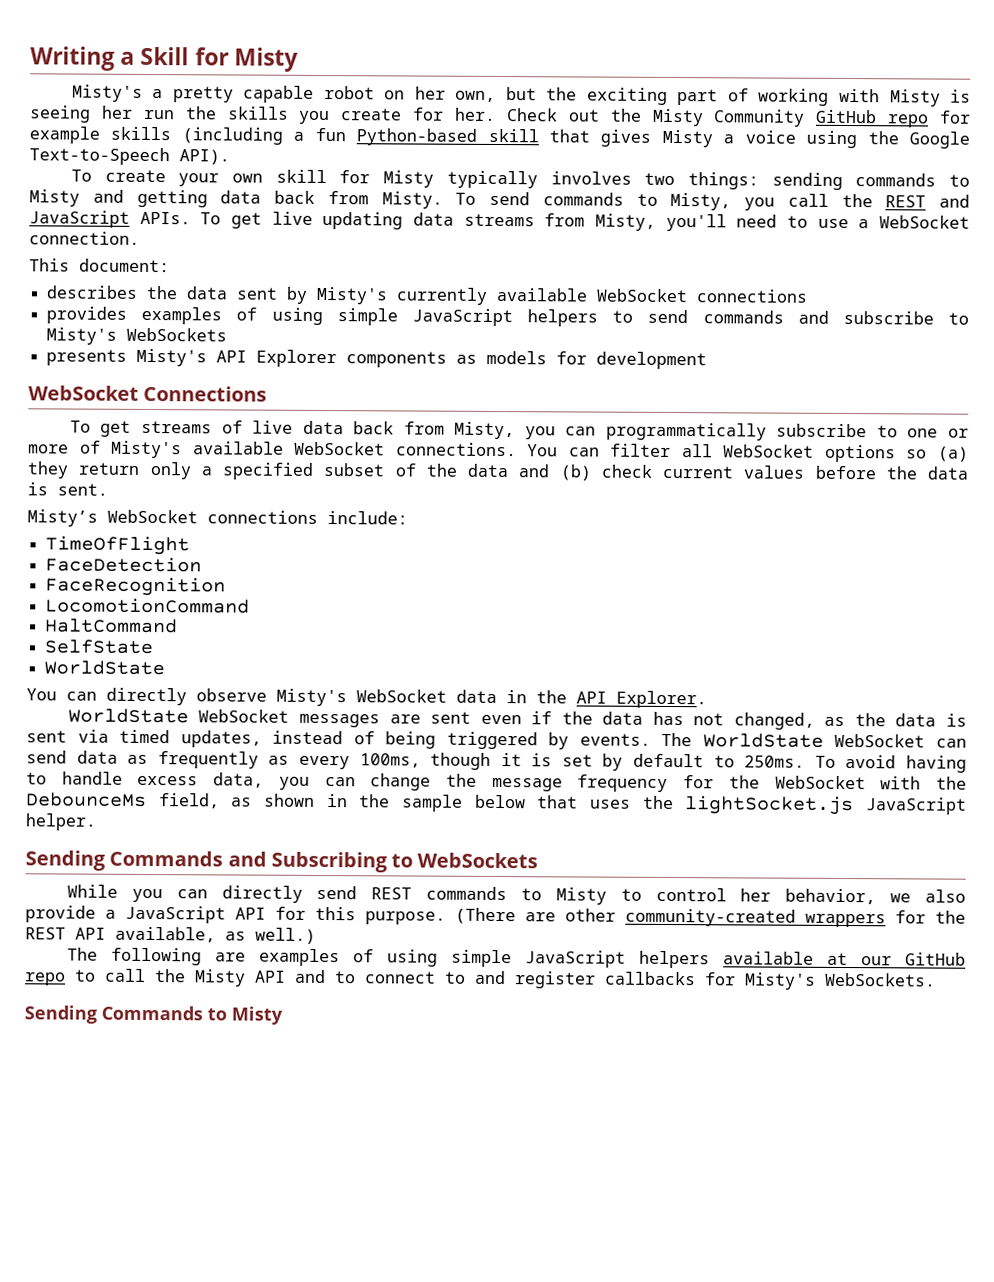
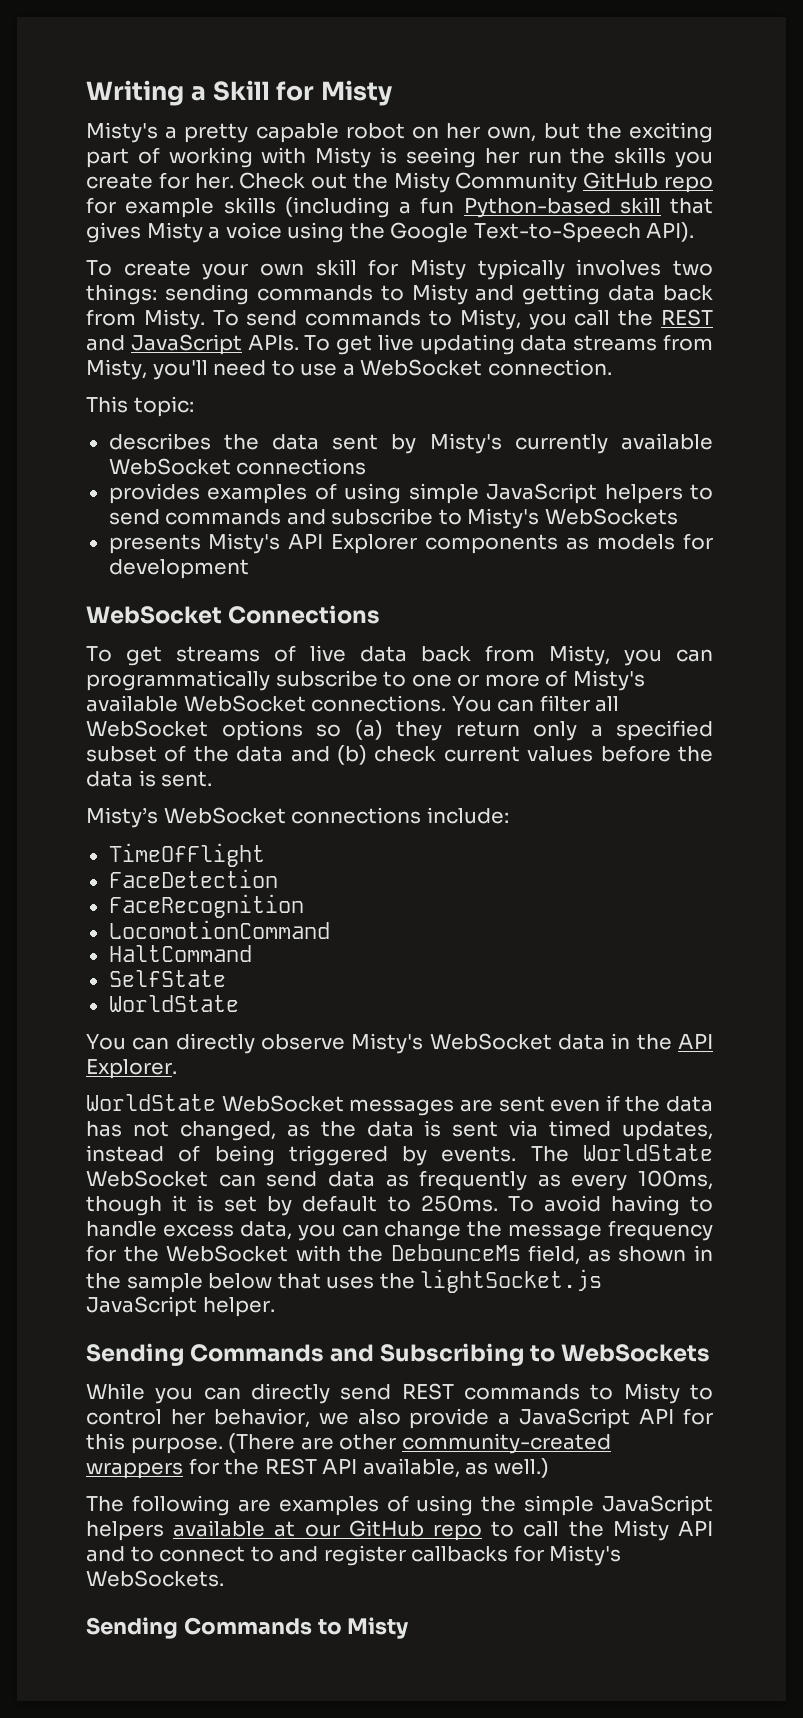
- This document:
+ This topic:
- The following are examples of using simple JavaScript helpers available at our GitHub repo to call the Misty API and to connect to and register callbacks for Misty's WebSockets.
+ The following are examples of using the simple JavaScript helpers available at our GitHub repo to call the Misty API and to connect to and register callbacks for Misty's WebSockets.

